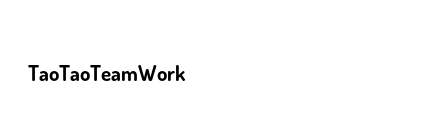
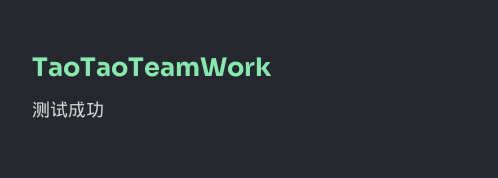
+ 测试成功

